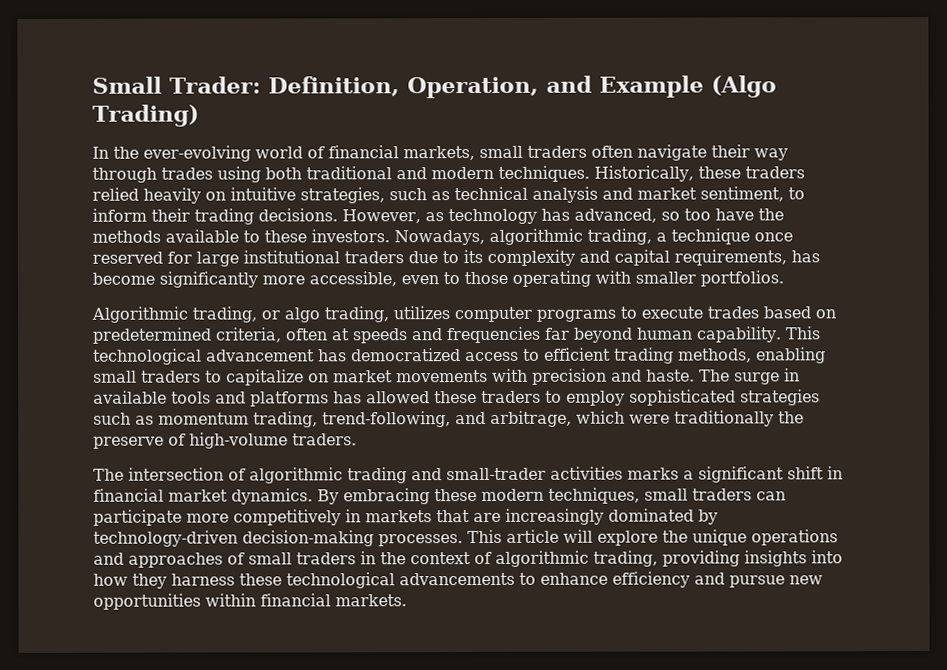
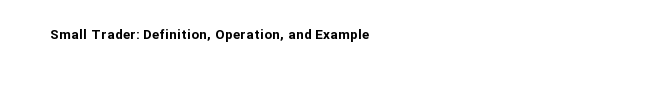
- Small Trader: Definition, Operation, and Example (Algo Trading)
- In the ever-evolving world of financial markets, small traders often navigate their way through trades using both traditional and modern techniques. Historically, these traders relied heavily on intuitive strategies, such as technical analysis and market sentiment, to inform their trading decisions. However, as technology has advanced, so too have the methods available to these investors. Nowadays, algorithmic trading, a technique once reserved for large institutional traders due to its complexity and capital requirements, has become significantly more accessible, even to those operating with smaller portfolios.
- Algorithmic trading, or algo trading, utilizes computer programs to execute trades based on predetermined criteria, often at speeds and frequencies far beyond human capability. This technological advancement has democratized access to efficient trading methods, enabling small traders to capitalize on market movements with precision and haste. The surge in available tools and platforms has allowed these traders to employ sophisticated strategies such as momentum trading, trend-following, and arbitrage, which were traditionally the preserve of high-volume traders.
- The intersection of algorithmic trading and small-trader activities marks a significant shift in financial market dynamics. By embracing these modern techniques, small traders can participate more competitively in markets that are increasingly dominated by technology-driven decision-making processes. This article will explore the unique operations and approaches of small traders in the context of algorithmic trading, providing insights into how they harness these technological advancements to enhance efficiency and pursue new opportunities within financial markets.
+ Small Trader: Definition, Operation, and Example

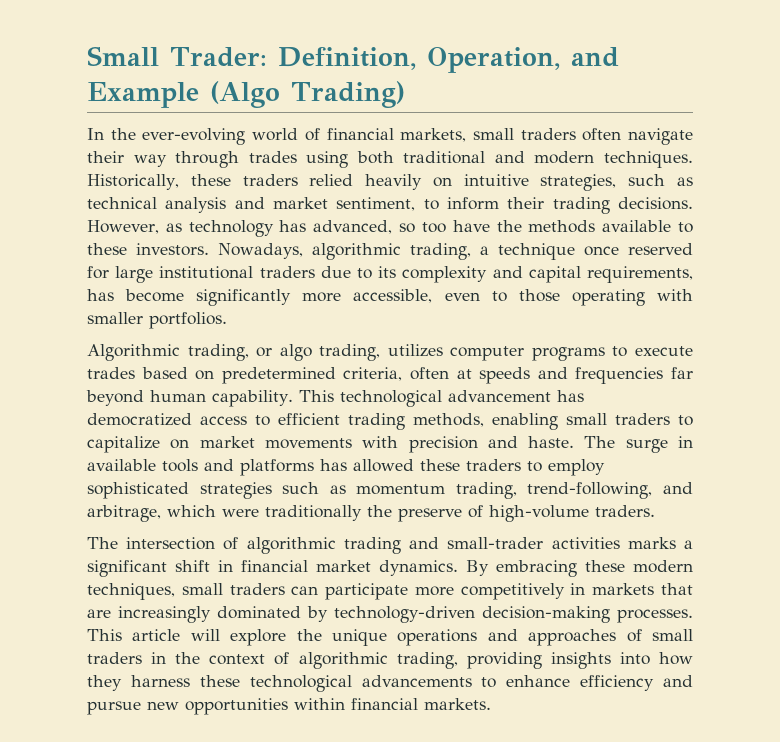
- Small Trader: Definition, Operation, and Example
+ Small Trader: Definition, Operation, and Example (Algo Trading)
+ In the ever-evolving world of financial markets, small traders often navigate their way through trades using both traditional and modern techniques. Historically, these traders relied heavily on intuitive strategies, such as technical analysis and market sentiment, to inform their trading decisions. However, as technology has advanced, so too have the methods available to these investors. Nowadays, algorithmic trading, a technique once reserved for large institutional traders due to its complexity and capital requirements, has become significantly more accessible, even to those operating with smaller portfolios.
+ Algorithmic trading, or algo trading, utilizes computer programs to execute trades based on predetermined criteria, often at speeds and frequencies far beyond human capability. This technological advancement has democratized access to efficient trading methods, enabling small traders to capitalize on market movements with precision and haste. The surge in available tools and platforms has allowed these traders to employ sophisticated strategies such as momentum trading, trend-following, and arbitrage, which were traditionally the preserve of high-volume traders.
+ The intersection of algorithmic trading and small-trader activities marks a significant shift in financial market dynamics. By embracing these modern techniques, small traders can participate more competitively in markets that are increasingly dominated by technology-driven decision-making processes. This article will explore the unique operations and approaches of small traders in the context of algorithmic trading, providing insights into how they harness these technological advancements to enhance efficiency and pursue new opportunities within financial markets.

